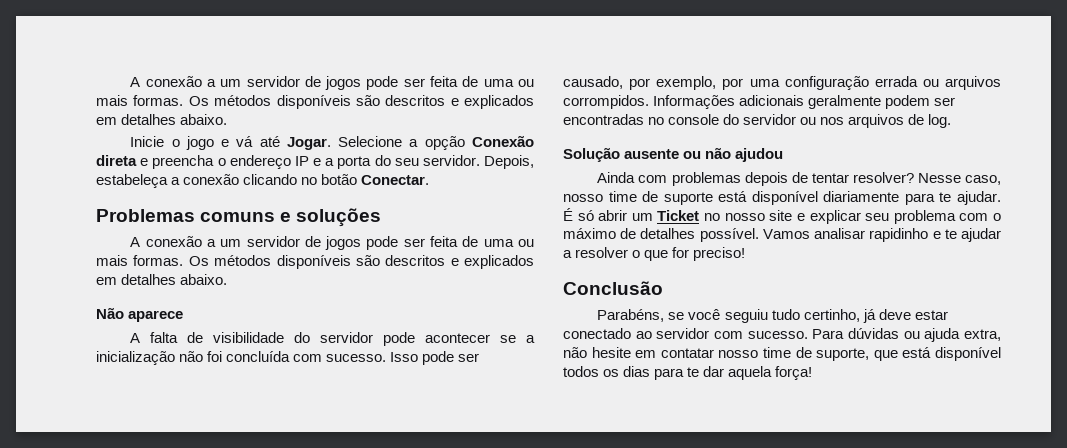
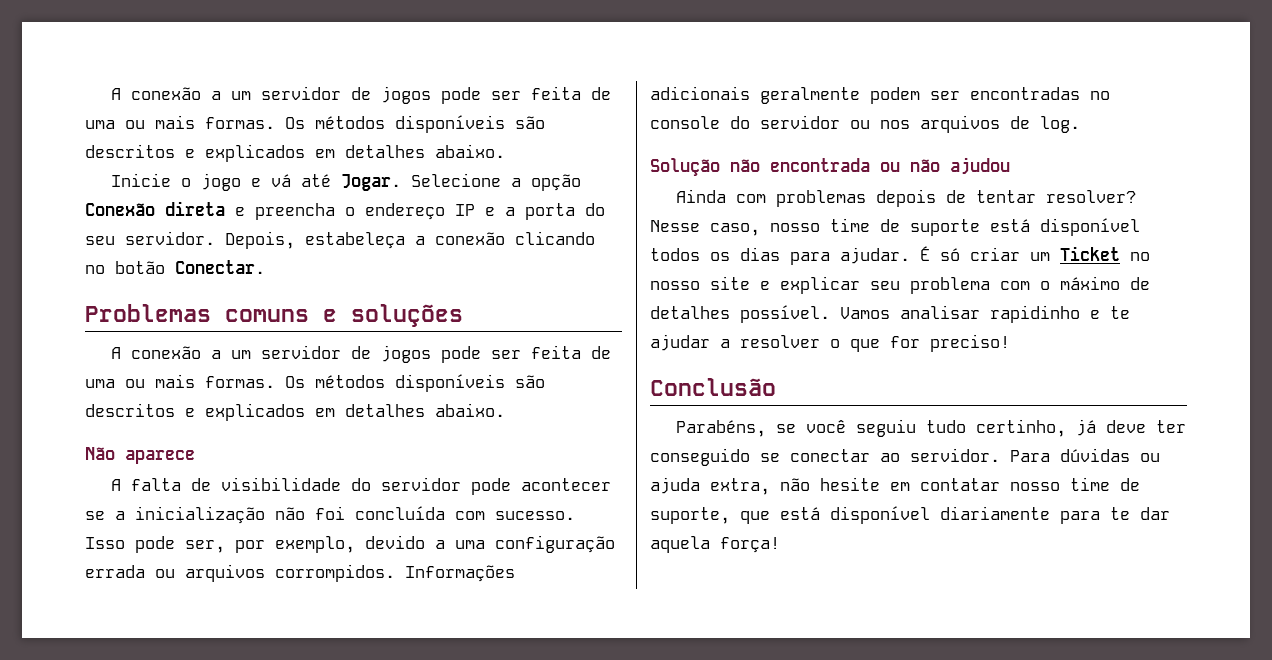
- Isso pode ser causado, por exemplo, por uma configuração errada ou arquivos corrompidos.
+ Isso pode ser, por exemplo, devido a uma configuração errada ou arquivos corrompidos.
- Solução ausente ou não ajudou
+ Solução não encontrada ou não ajudou
- Nesse caso, nosso time de suporte está disponível diariamente para te ajudar.
+ Nesse caso, nosso time de suporte está disponível todos os dias para ajudar.
- É só abrir um Ticket no nosso site e explicar seu problema com o máximo de detalhes possível.
+ É só criar um Ticket no nosso site e explicar seu problema com o máximo de detalhes possível.
- Parabéns, se você seguiu tudo certinho, já deve estar conectado ao servidor com sucesso.
+ Parabéns, se você seguiu tudo certinho, já deve ter conseguido se conectar ao servidor.
- Para dúvidas ou ajuda extra, não hesite em contatar nosso time de suporte, que está disponível todos os dias para te dar aquela força!
+ Para dúvidas ou ajuda extra, não hesite em contatar nosso time de suporte, que está disponível diariamente para te dar aquela força!

